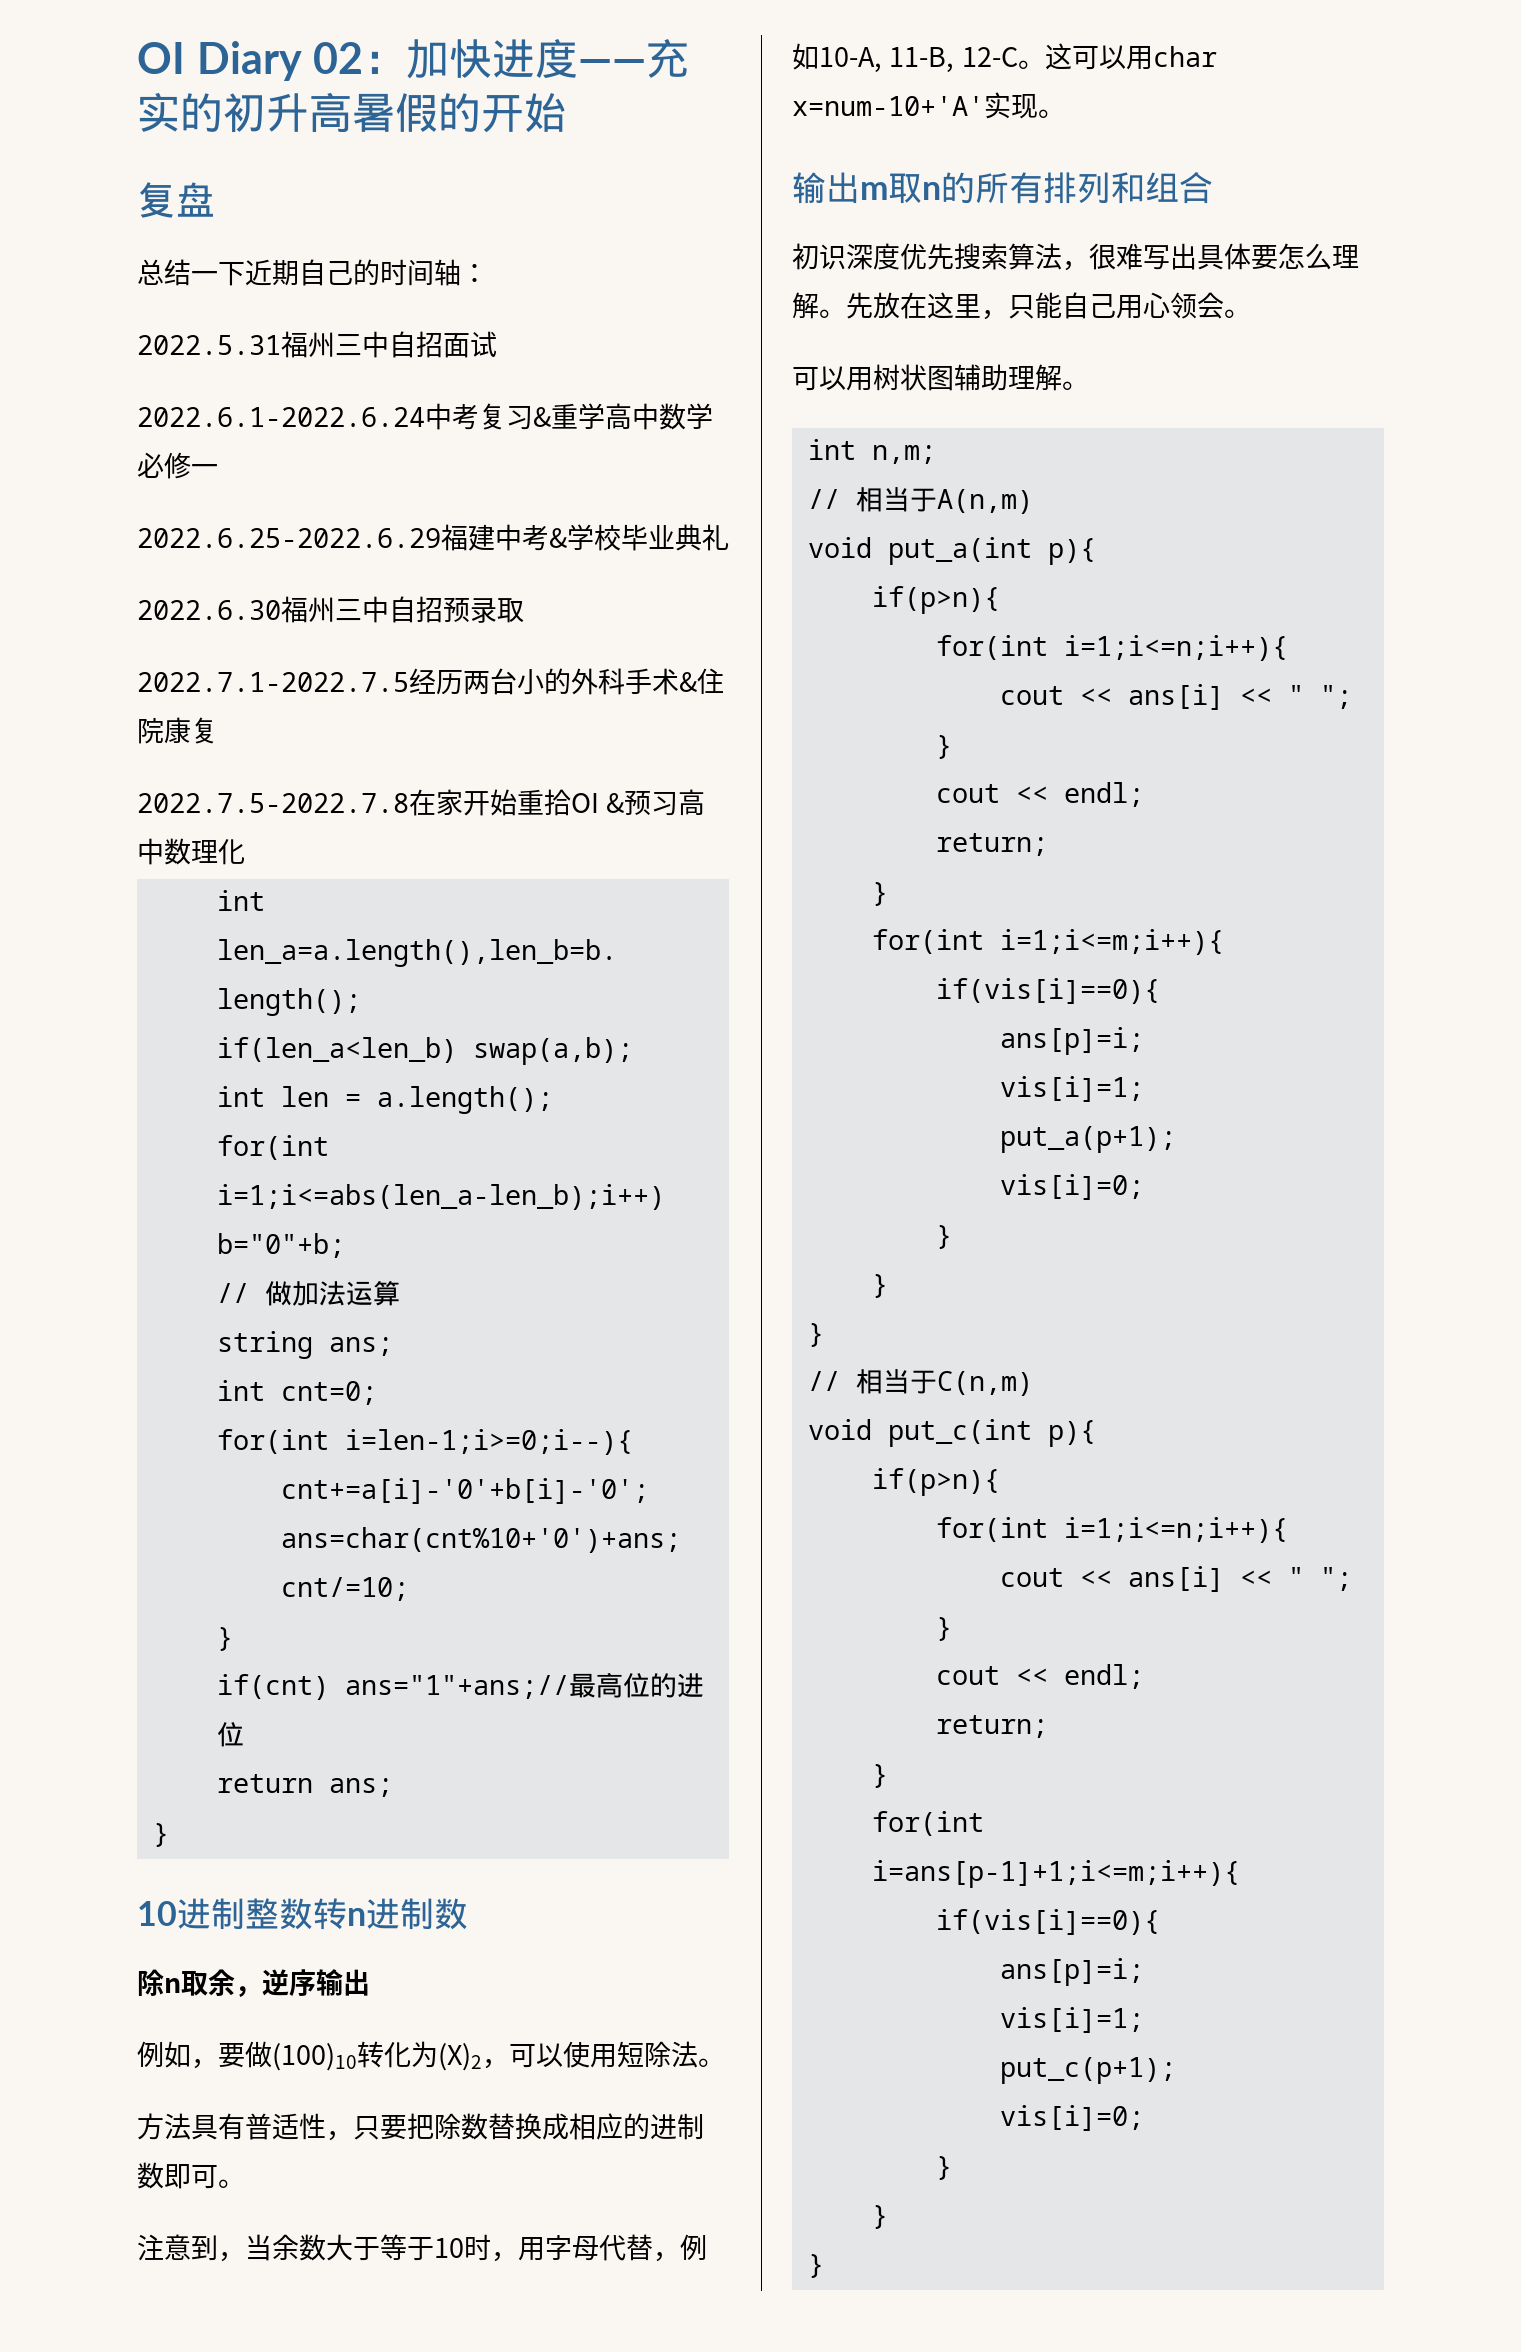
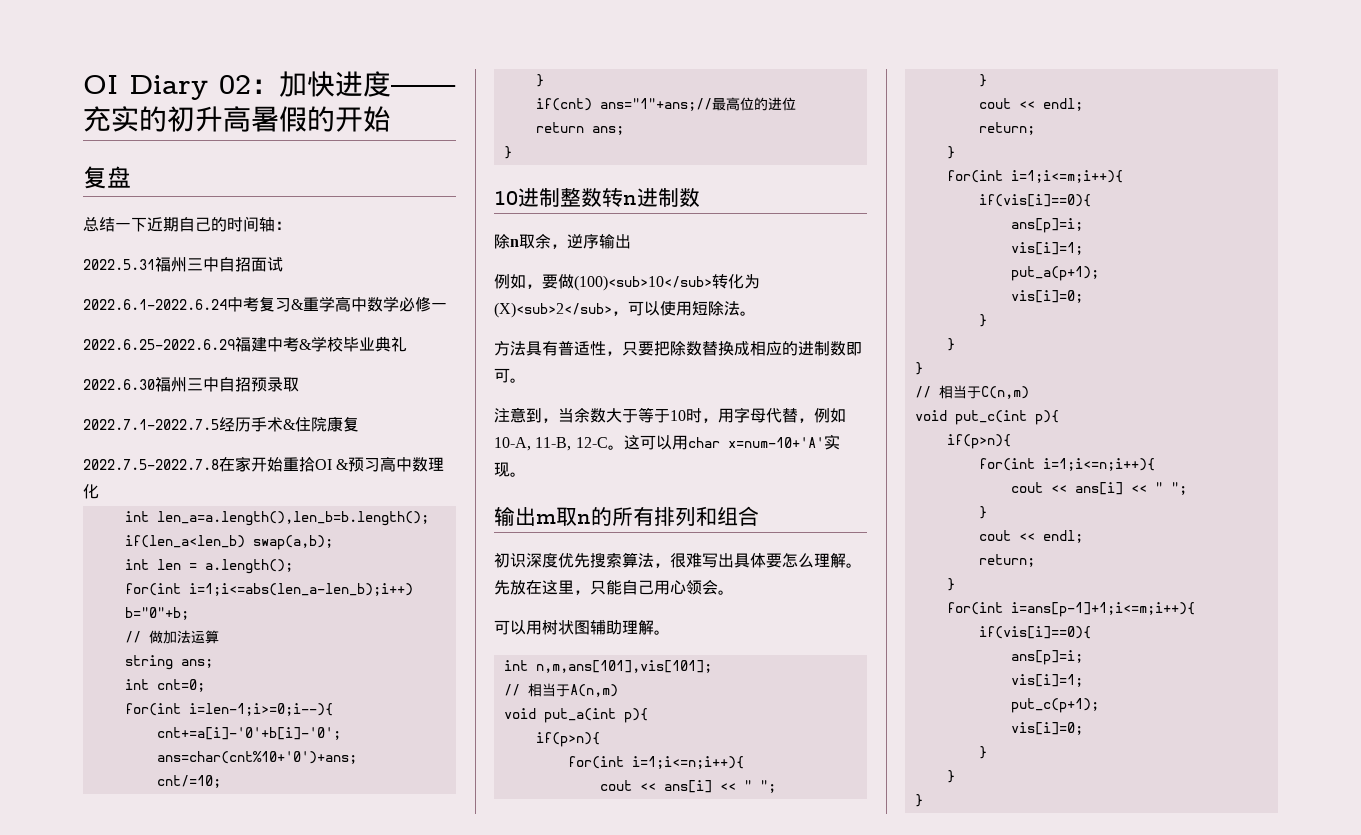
- 2022.7.1-2022.7.5经历两台小的外科手术&住院康复
+ 2022.7.1-2022.7.5经历手术&住院康复
- 例如，要做(100)10转化为(X)2，可以使用短除法。
+ 例如，要做(100)<sub>10</sub>转化为(X)<sub>2</sub>，可以使用短除法。
- int n,m;
+ int n,m,ans[101],vis[101];

